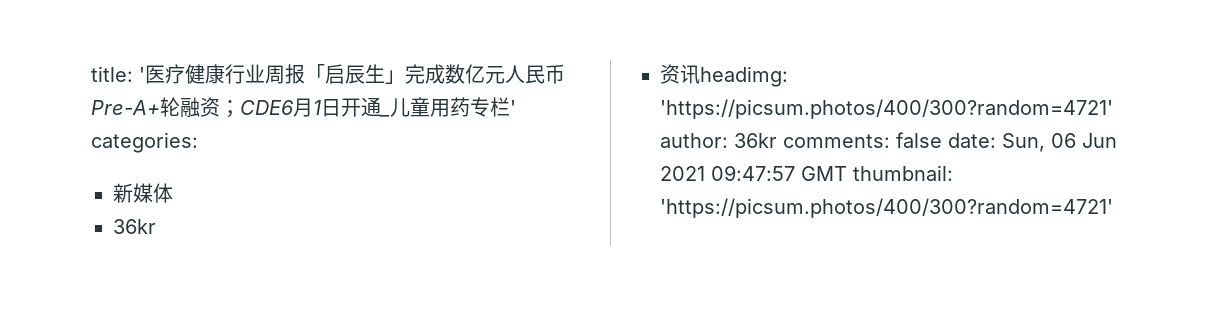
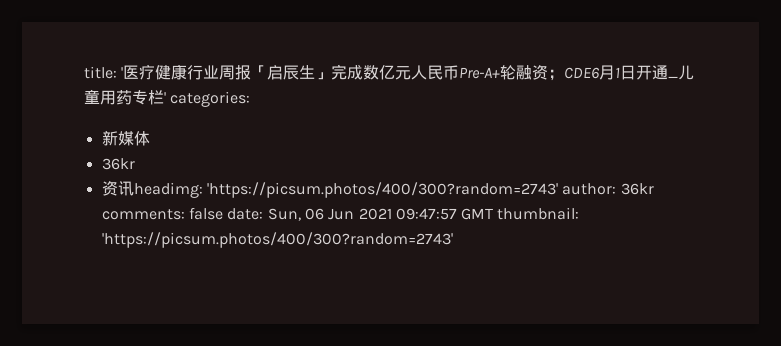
- 资讯headimg: 'https://picsum.photos/400/300?random=4721' author: 36kr comments: false date: Sun, 06 Jun 2021 09:47:57 GMT thumbnail: 'https://picsum.photos/400/300?random=4721'
+ 资讯headimg: 'https://picsum.photos/400/300?random=2743' author: 36kr comments: false date: Sun, 06 Jun 2021 09:47:57 GMT thumbnail: 'https://picsum.photos/400/300?random=2743'

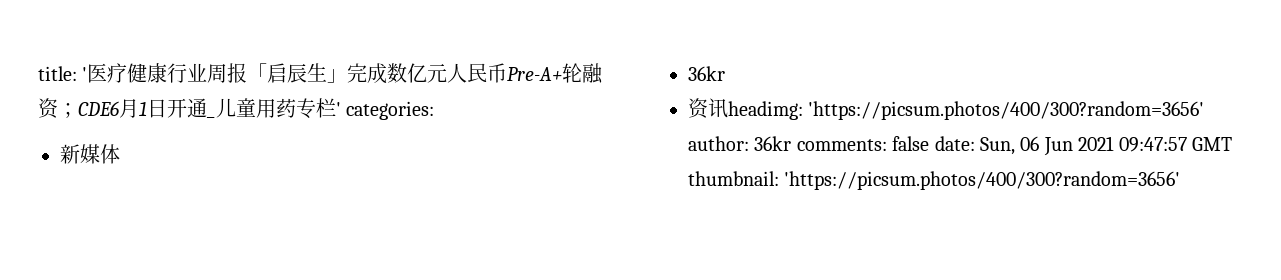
- 资讯headimg: 'https://picsum.photos/400/300?random=2743' author: 36kr comments: false date: Sun, 06 Jun 2021 09:47:57 GMT thumbnail: 'https://picsum.photos/400/300?random=2743'
+ 资讯headimg: 'https://picsum.photos/400/300?random=3656' author: 36kr comments: false date: Sun, 06 Jun 2021 09:47:57 GMT thumbnail: 'https://picsum.photos/400/300?random=3656'

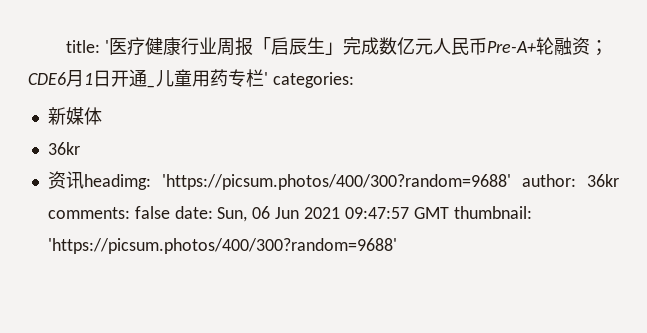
- 资讯headimg: 'https://picsum.photos/400/300?random=3656' author: 36kr comments: false date: Sun, 06 Jun 2021 09:47:57 GMT thumbnail: 'https://picsum.photos/400/300?random=3656'
+ 资讯headimg: 'https://picsum.photos/400/300?random=9688' author: 36kr comments: false date: Sun, 06 Jun 2021 09:47:57 GMT thumbnail: 'https://picsum.photos/400/300?random=9688'

